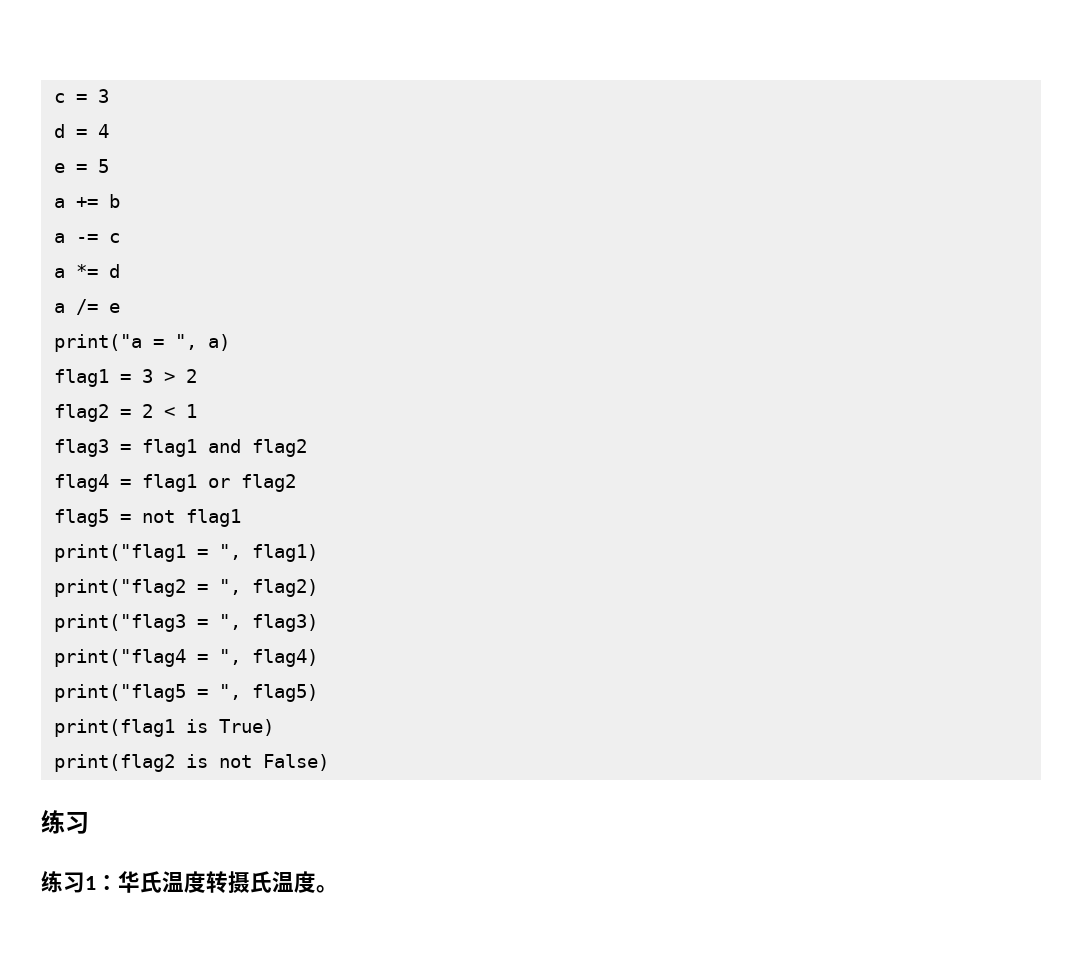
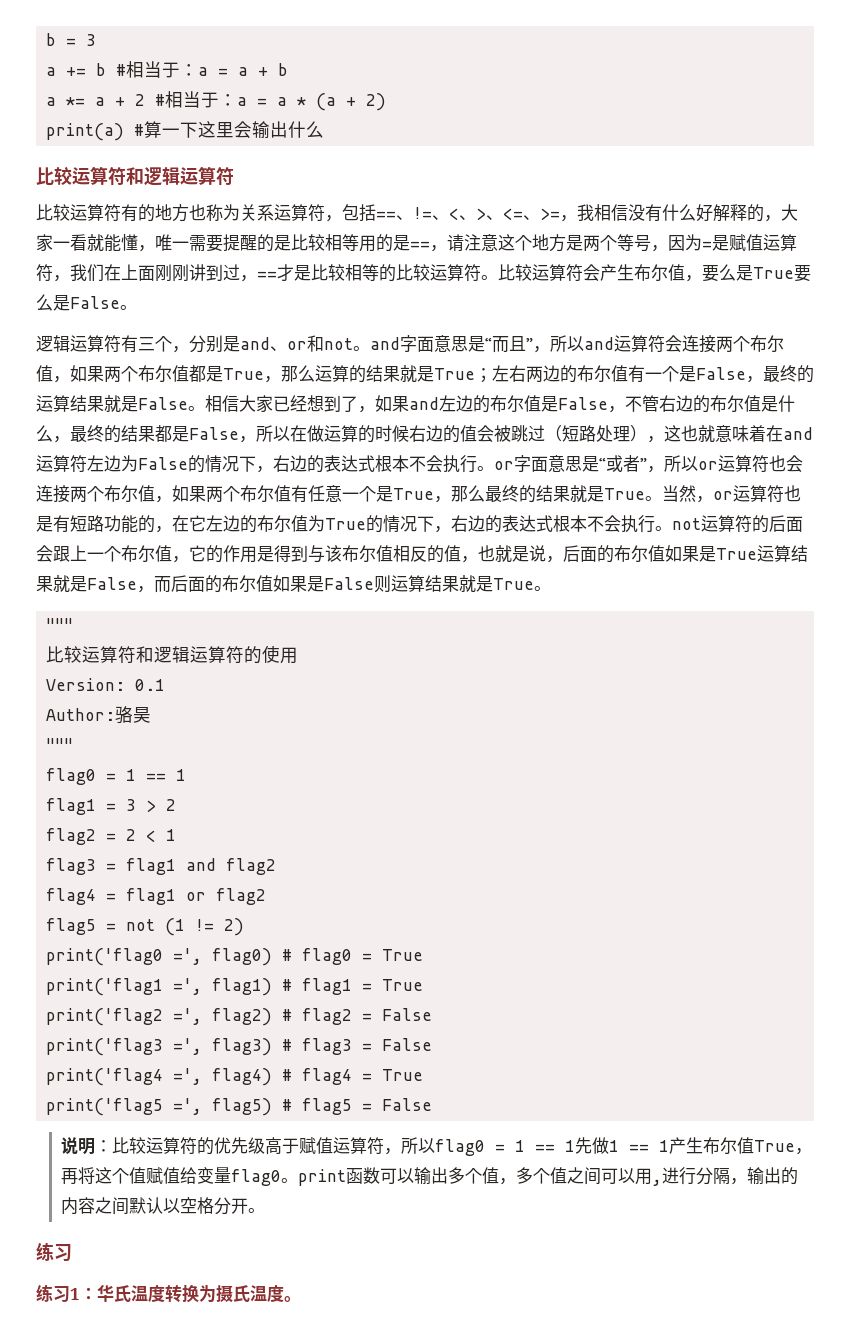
- c = 3
+ b = 3
- d = 4
- e = 5
- a += b
- a -= c
- a *= d
- a /= e
- print("a = ", a)
+ a += b #相当于：a = a + b
+ a *= a + 2 #相当于：a = a * (a + 2)
+ print(a) #算一下这里会输出什么
+ 比较运算符和逻辑运算符
+ 比较运算符有的地方也称为关系运算符，包括==、!=、<、>、<=、>=，我相信没有什么好解释的，大家一看就能懂，唯一需要提醒的是比较相等用的是==，请注意这个地方是两个等号，因为=是赋值运算符，我们在上面刚刚讲到过，==才是比较相等的比较运算符。比较运算符会产生布尔值，要么是True要么是False。
+ 逻辑运算符有三个，分别是and、or和not。and字面意思是“而且”，所以and运算符会连接两个布尔值，如果两个布尔值都是True，那么运算的结果就是True；左右两边的布尔值有一个是False，最终的运算结果就是False。相信大家已经想到了，如果and左边的布尔值是False，不管右边的布尔值是什么，最终的结果都是False，所以在做运算的时候右边的值会被跳过（短路处理），这也就意味着在and运算符左边为False的情况下，右边的表达式根本不会执行。or字面意思是“或者”，所以or运算符也会连接两个布尔值，如果两个布尔值有任意一个是True，那么最终的结果就是True。当然，or运算符也是有短路功能的，在它左边的布尔值为True的情况下，右边的表达式根本不会执行。not运算符的后面会跟上一个布尔值，它的作用是得到与该布尔值相反的值，也就是说，后面的布尔值如果是True运算结果就是False，而后面的布尔值如果是False则运算结果就是True。
+ """
+ 比较运算符和逻辑运算符的使用
+ Version: 0.1
+ Author:骆昊
+ """
+ flag0 = 1 == 1
- flag5 = not flag1
- print("flag1 = ", flag1)
- print("flag2 = ", flag2)
- print("flag3 = ", flag3)
- print("flag4 = ", flag4)
- print("flag5 = ", flag5)
- print(flag1 is True)
- print(flag2 is not False)
+ flag5 = not (1 != 2)
+ print('flag0 =', flag0) # flag0 = True
+ print('flag1 =', flag1) # flag1 = True
+ print('flag2 =', flag2) # flag2 = False
+ print('flag3 =', flag3) # flag3 = False
+ print('flag4 =', flag4) # flag4 = True
+ print('flag5 =', flag5) # flag5 = False
+ 说明：比较运算符的优先级高于赋值运算符，所以flag0 = 1 == 1先做1 == 1产生布尔值True，再将这个值赋值给变量flag0。print函数可以输出多个值，多个值之间可以用,进行分隔，输出的内容之间默认以空格分开。
- 练习1：华氏温度转摄氏温度。
+ 练习1：华氏温度转换为摄氏温度。

